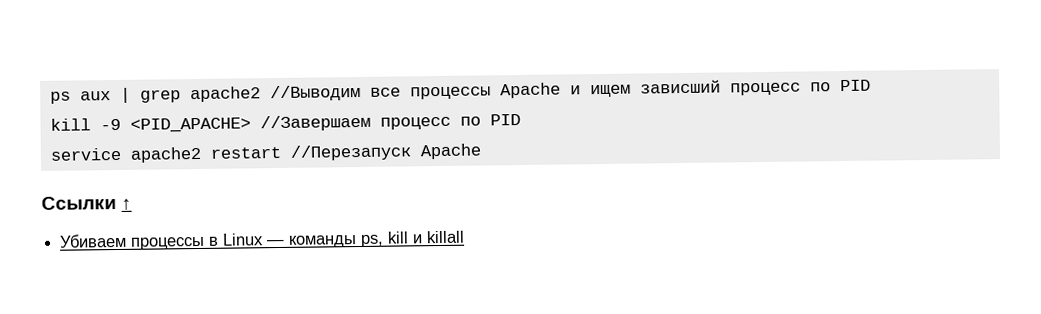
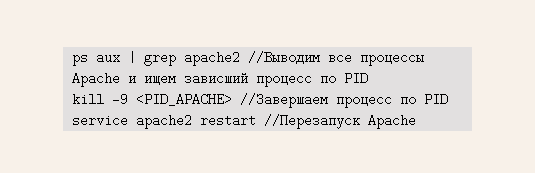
- Ссылки ↑
- Убиваем процессы в Linux — команды ps, kill и killall

